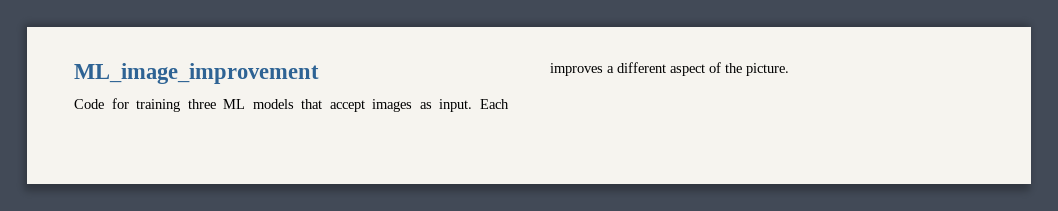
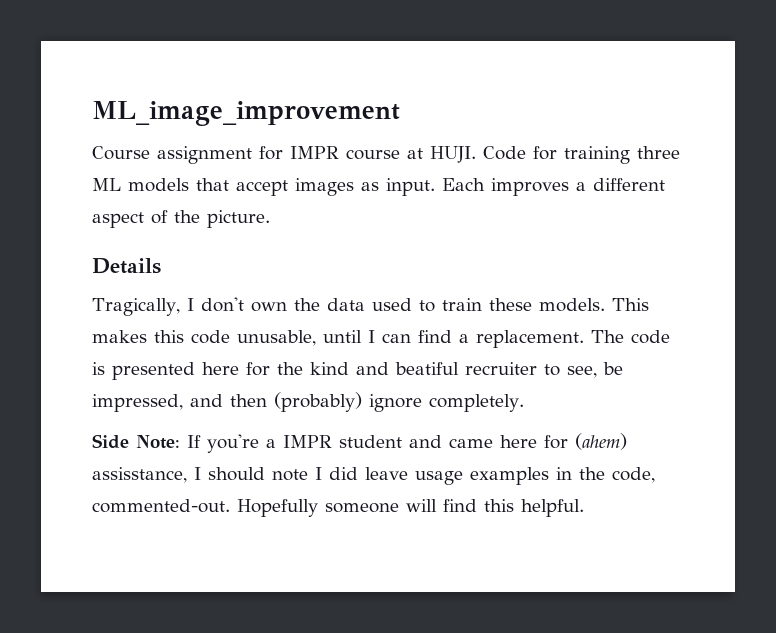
+ Course assignment for IMPR course at HUJI.
+ Details
+ Tragically, I don't own the data used to train these models. This makes this code unusable, until I can find a replacement. The code is presented here for the kind and beatiful recruiter to see, be impressed, and then (probably) ignore completely.
+ Side Note: If you're a IMPR student and came here for (ahem) assisstance, I should note I did leave usage examples in the code, commented-out. Hopefully someone will find this helpful.

